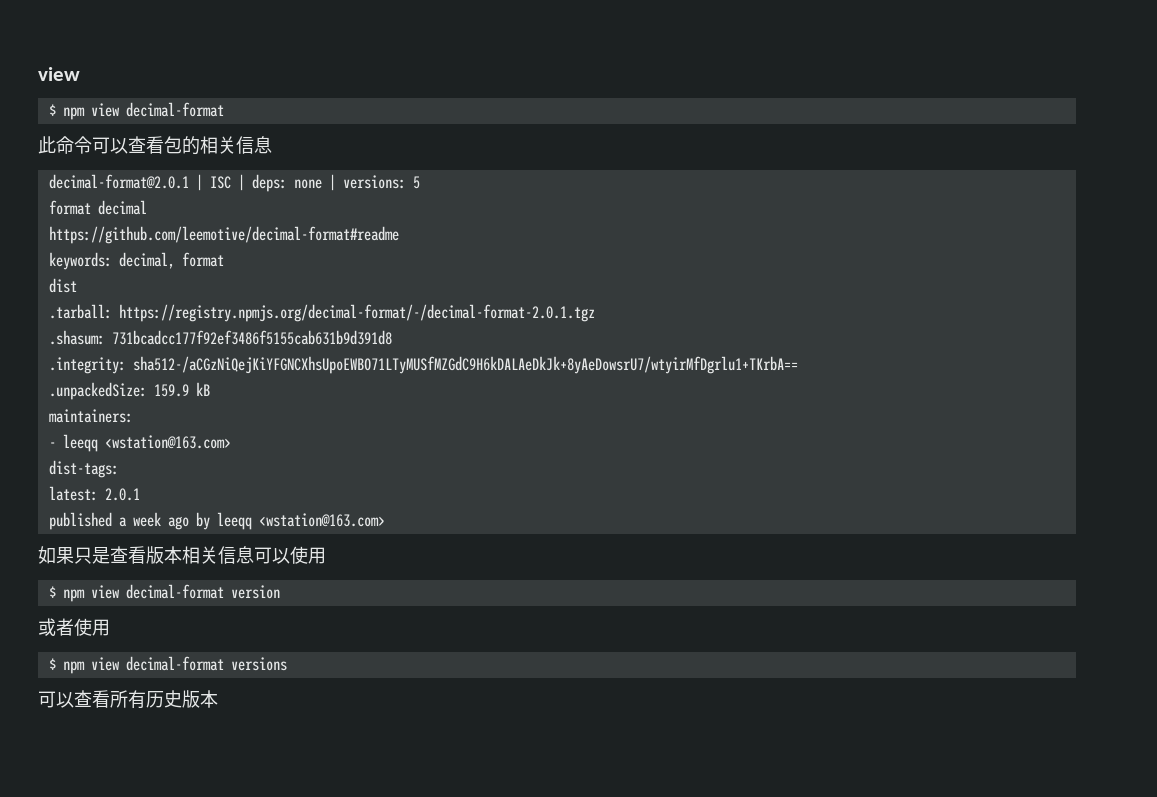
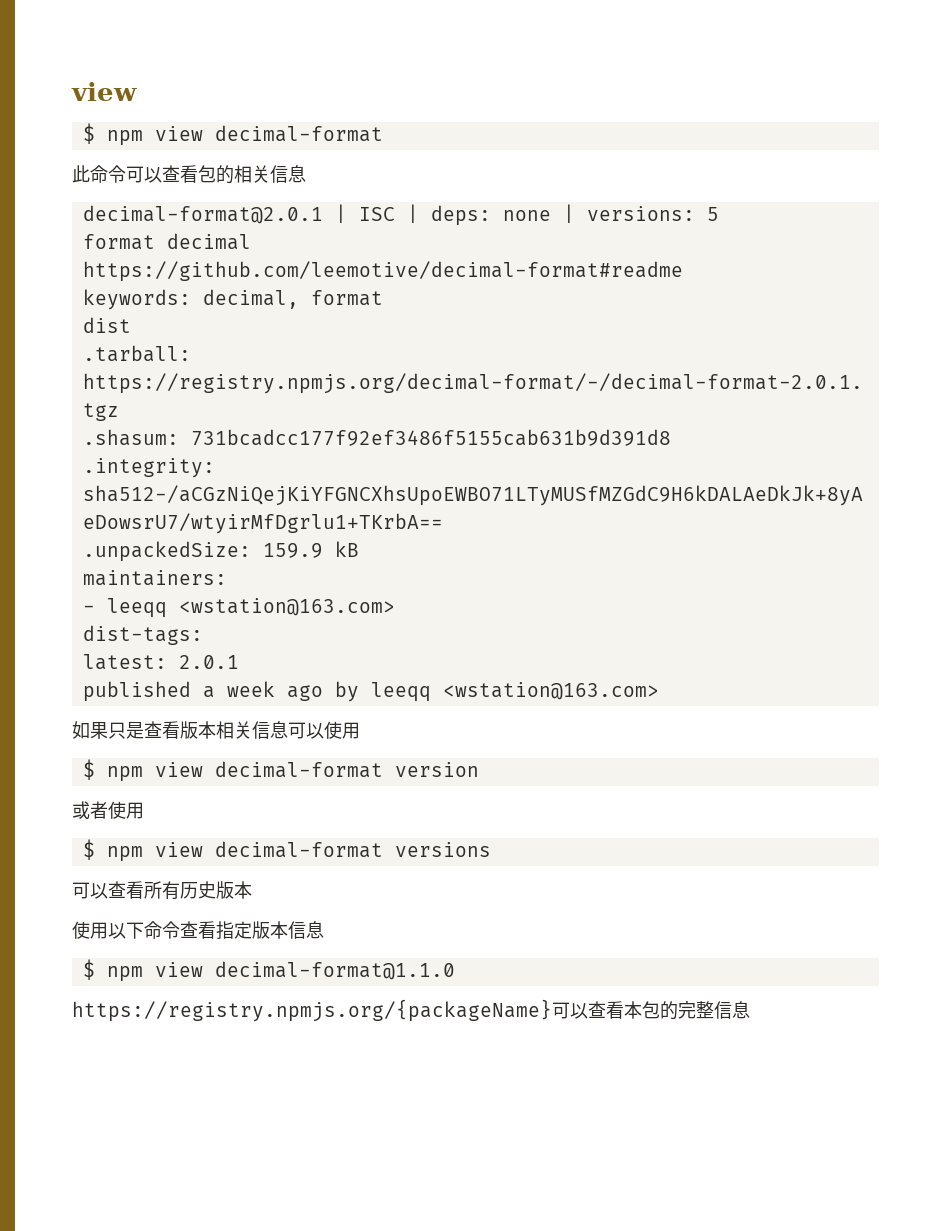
+ 使用以下命令查看指定版本信息
+ $ npm view decimal-format@1.1.0
+ https://registry.npmjs.org/{packageName}可以查看本包的完整信息

